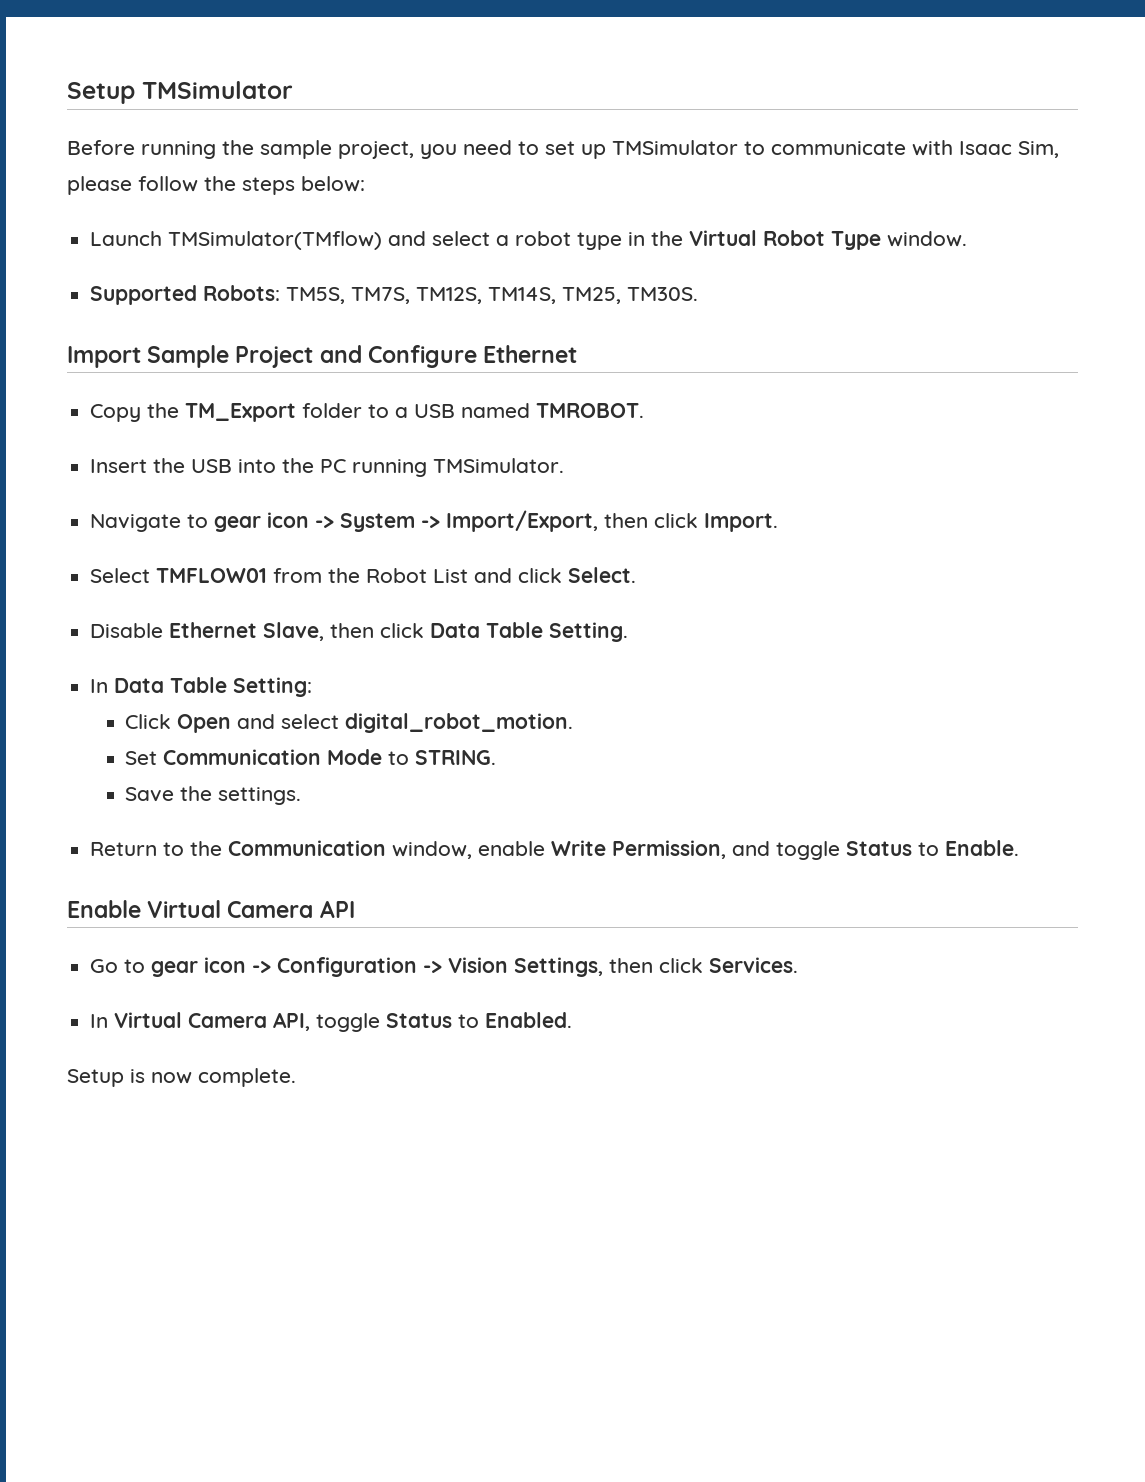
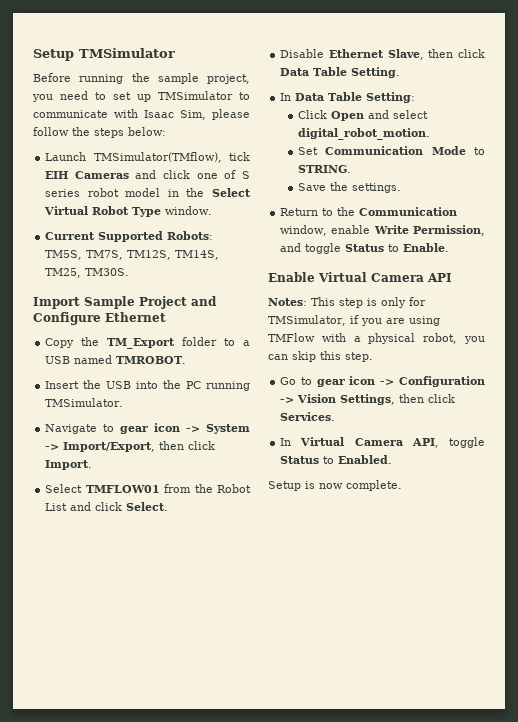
- Launch TMSimulator(TMflow) and select a robot type in the Virtual Robot Type window.
+ Launch TMSimulator(TMflow), tick EIH Cameras and click one of S series robot model in the Select Virtual Robot Type window.
- Supported Robots: TM5S, TM7S, TM12S, TM14S, TM25, TM30S.
+ Current Supported Robots: TM5S, TM7S, TM12S, TM14S, TM25, TM30S.
+ Notes: This step is only for TMSimulator, if you are using TMFlow with a physical robot, you can skip this step.

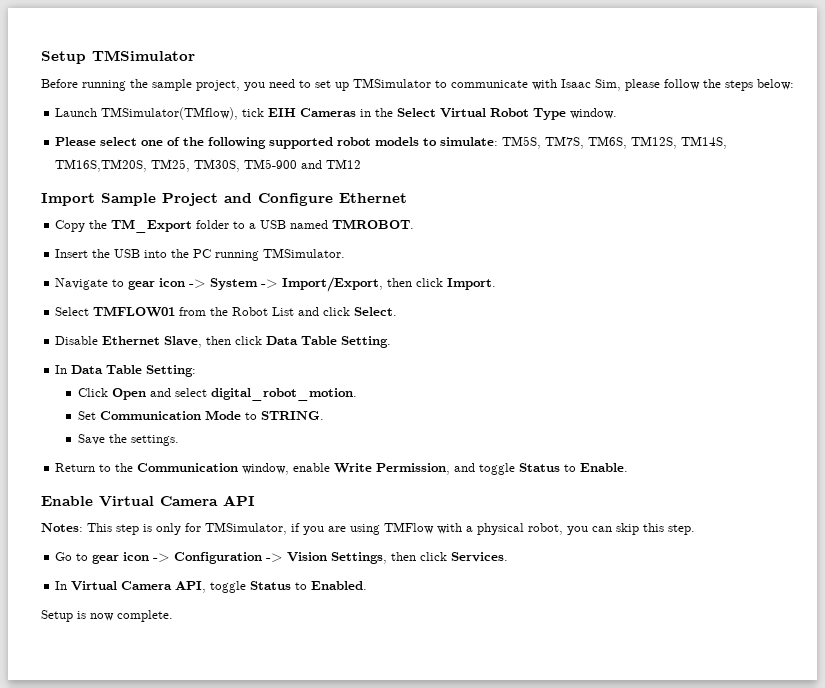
- Launch TMSimulator(TMflow), tick EIH Cameras and click one of S series robot model in the Select Virtual Robot Type window.
+ Launch TMSimulator(TMflow), tick EIH Cameras in the Select Virtual Robot Type window.
- Current Supported Robots: TM5S, TM7S, TM12S, TM14S, TM25, TM30S.
+ Please select one of the following supported robot models to simulate: TM5S, TM7S, TM6S, TM12S, TM14S, TM16S,TM20S, TM25, TM30S, TM5-900 and TM12

